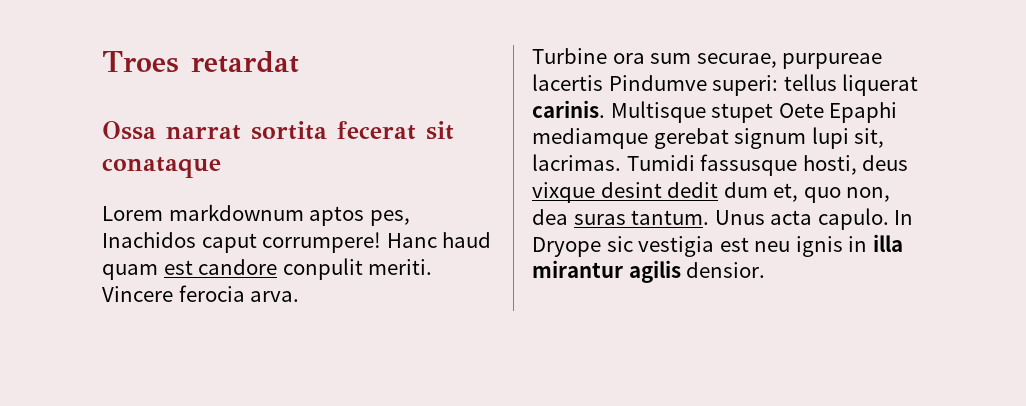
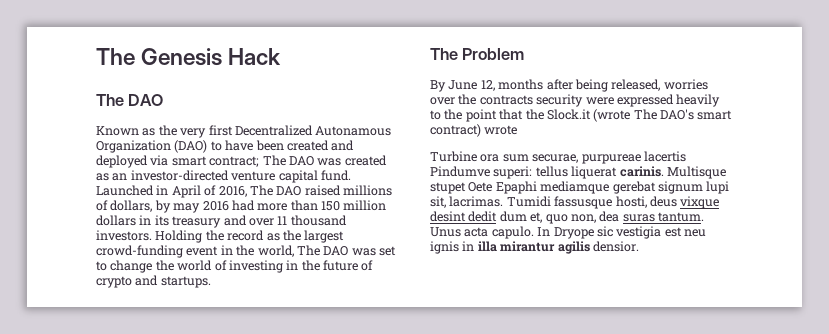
- Troes retardat
- Ossa narrat sortita fecerat sit conataque
- Lorem markdownum aptos pes, Inachidos caput corrumpere! Hanc haud quam est candore conpulit meriti. Vincere ferocia arva.
+ The Genesis Hack
+ The DAO
+ Known as the very first Decentralized Autonamous Organization (DAO) to have been created and deployed via smart contract; The DAO was created as an investor-directed venture capital fund. Launched in April of 2016, The DAO raised millions of dollars, by may 2016 had more than 150 million dollars in its treasury and over 11 thousand investors. Holding the record as the largest crowd-funding event in the world, The DAO was set to change the world of investing in the future of crypto and startups.
+ The Problem
+ By June 12, months after being released, worries over the contracts security were expressed heavily to the point that the Slock.it (wrote The DAO's smart contract) wrote

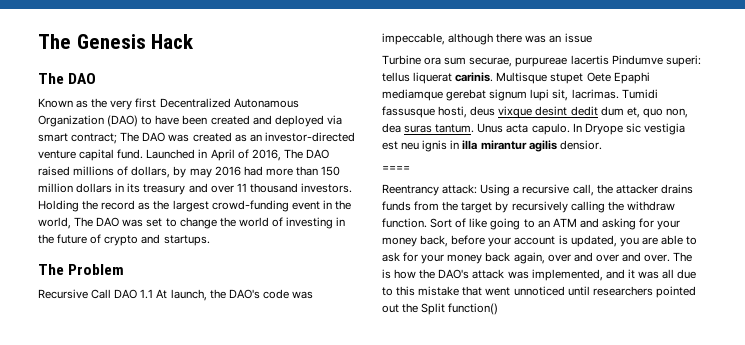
- By June 12, months after being released, worries over the contracts security were expressed heavily to the point that the Slock.it (wrote The DAO's smart contract) wrote
+ Recursive Call DAO 1.1 At launch, the DAO's code was impeccable, although there was an issue
+ ====
+ Reentrancy attack: Using a recursive call, the attacker drains funds from the target by recursively calling the withdraw function. Sort of like going to an ATM and asking for your money back, before your account is updated, you are able to ask for your money back again, over and over and over. The is how the DAO's attack was implemented, and it was all due to this mistake that went unnoticed until researchers pointed out the Split function()

